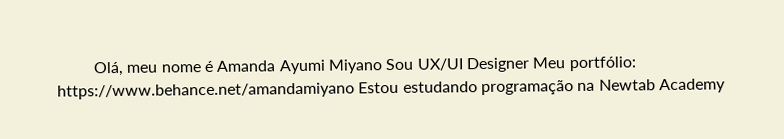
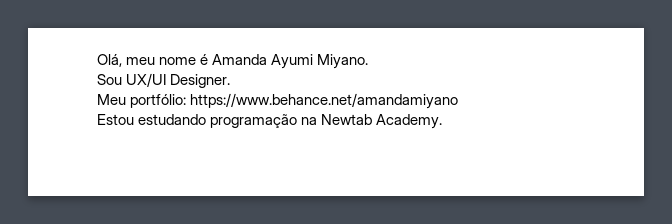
- Olá, meu nome é Amanda Ayumi Miyano Sou UX/UI Designer Meu portfólio: https://www.behance.net/amandamiyano Estou estudando programação na Newtab Academy
+ Olá, meu nome é Amanda Ayumi Miyano.
+ Sou UX/UI Designer.
+ Meu portfólio: https://www.behance.net/amandamiyano
+ Estou estudando programação na Newtab Academy.

